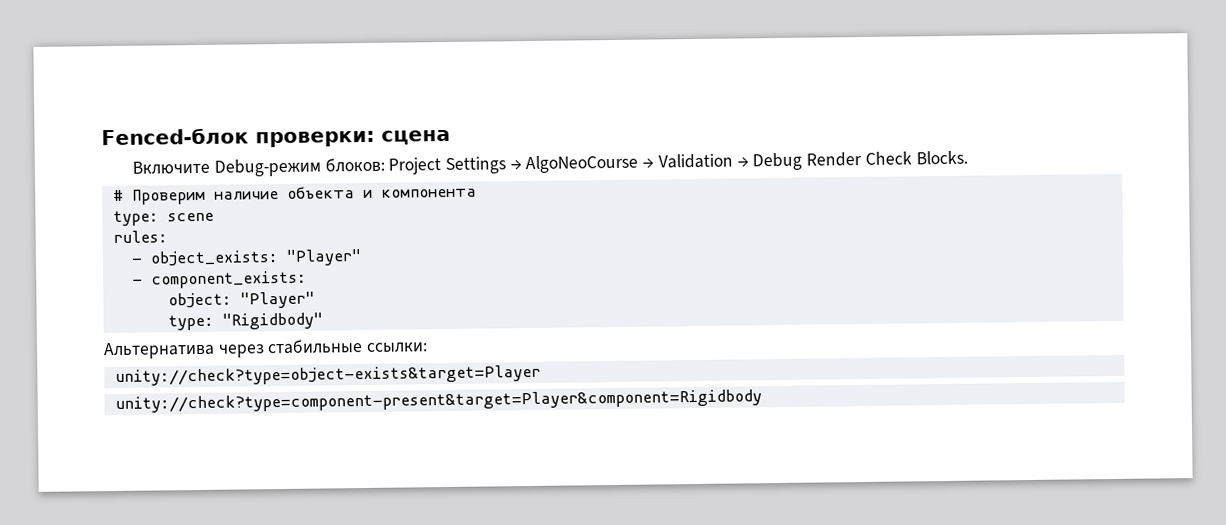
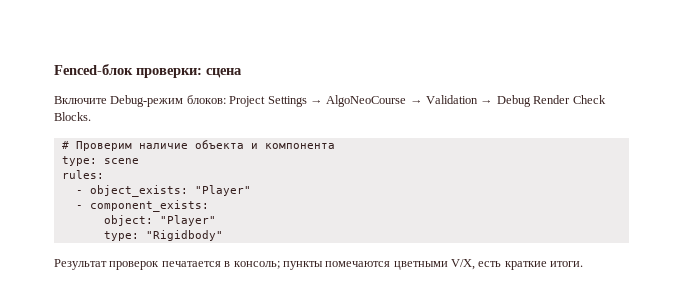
- Альтернатива через стабильные ссылки:
- unity://check?type=object-exists&target=Player
- unity://check?type=component-present&target=Player&component=Rigidbody
+ Результат проверок печатается в консоль; пункты помечаются цветными V/X, есть краткие итоги.

